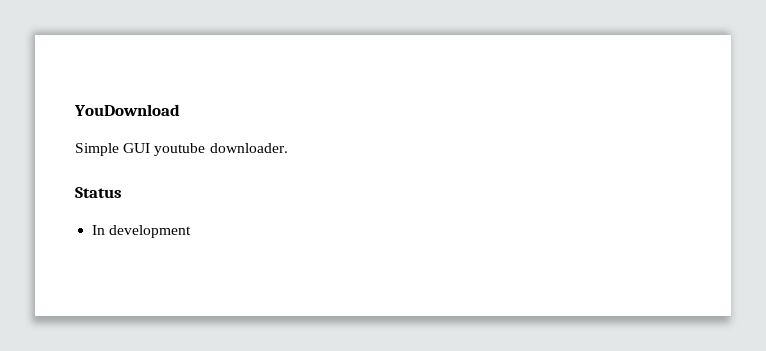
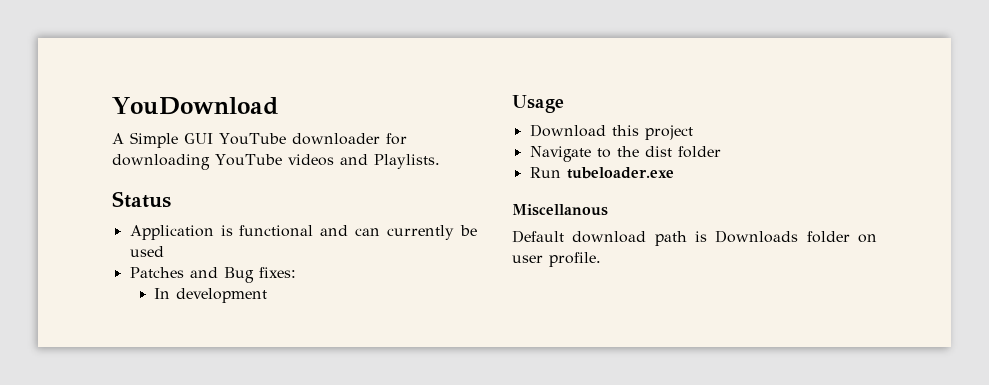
- Simple GUI youtube downloader.
+ A Simple GUI YouTube downloader for downloading YouTube videos and Playlists.
  Status
+ Application is functional and can currently be used
+ Patches and Bug fixes:
  In development
+ Usage
+ Download this project
+ Navigate to the dist folder
+ Run tubeloader.exe
+ Miscellanous
+ Default download path is Downloads folder on user profile.

